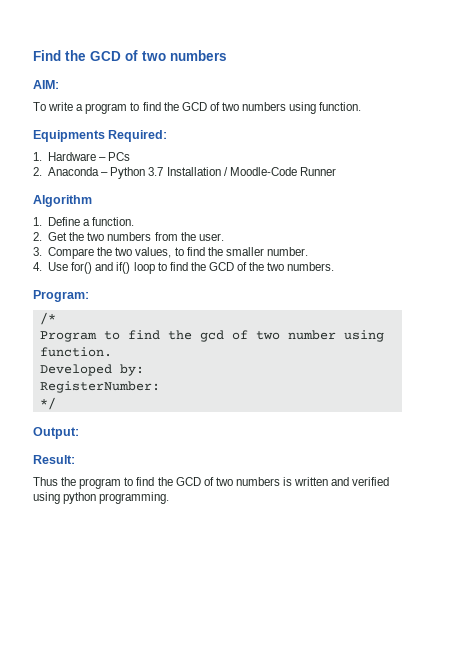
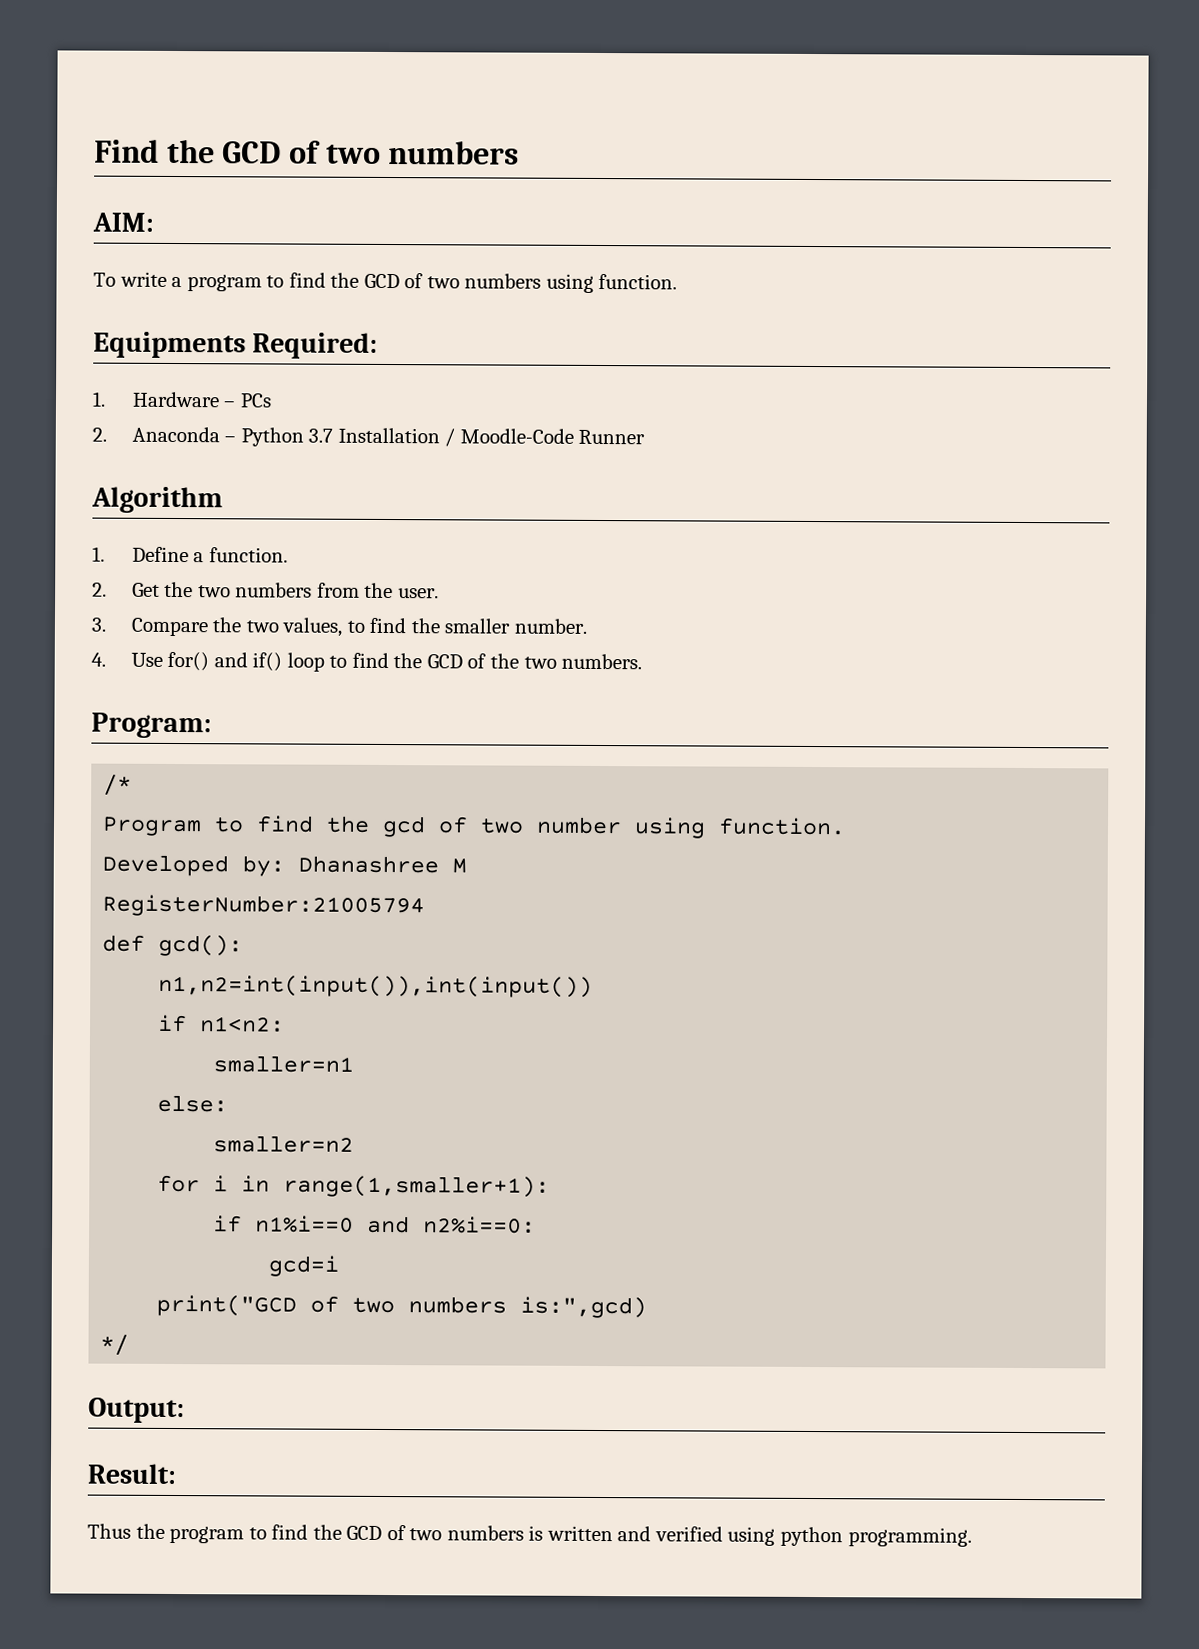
- Developed by:
- RegisterNumber:
+ Developed by: Dhanashree M
+ RegisterNumber:21005794
+ def gcd():
+ n1,n2=int(input()),int(input())
+ if n1<n2:
+ smaller=n1
+ else:
+ smaller=n2
+ for i in range(1,smaller+1):
+ if n1%i==0 and n2%i==0:
+ gcd=i
+ print("GCD of two numbers is:",gcd)

